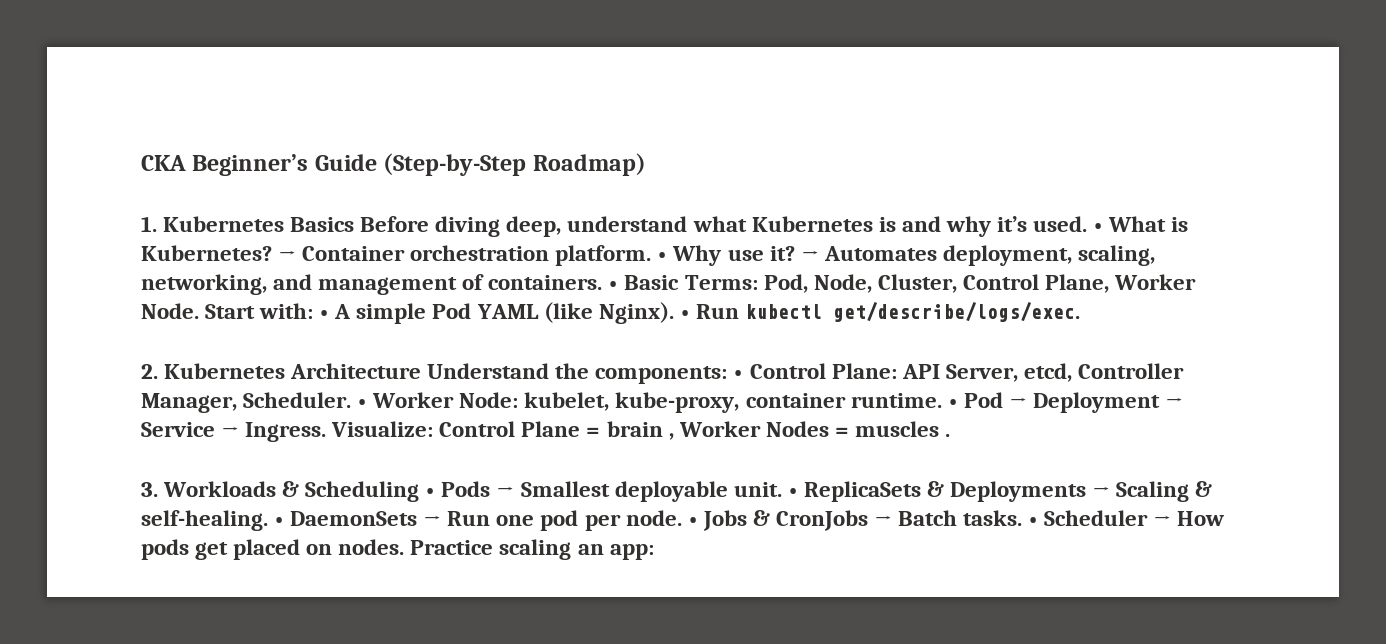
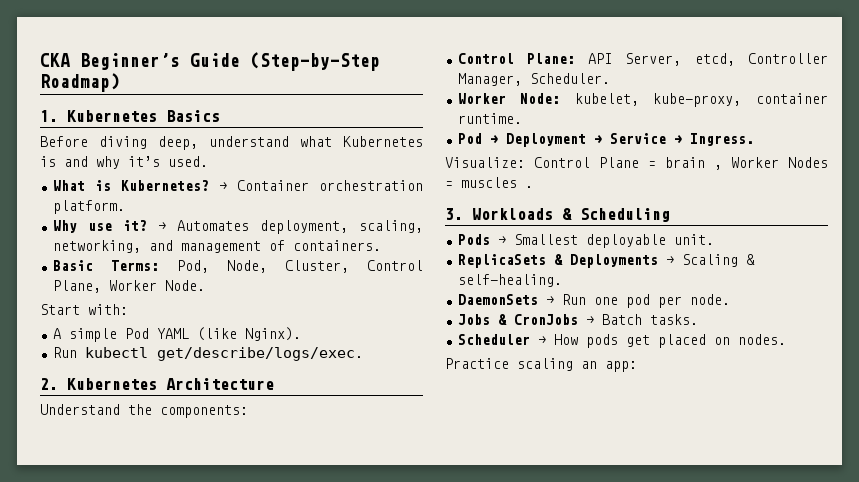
- 1. Kubernetes Basics Before diving deep, understand what Kubernetes is and why it’s used. • What is Kubernetes?
+ 1. Kubernetes Basics
+ Before diving deep, understand what Kubernetes is and why it’s used.
+ What is Kubernetes?
- → Container orchestration platform. • Why use it?
+ → Container orchestration platform.
+ Why use it?
- → Automates deployment, scaling, networking, and management of containers. • Basic Terms: Pod, Node, Cluster, Control Plane, Worker Node. Start with: • A simple Pod YAML (like Nginx). • Run kubectl get/describe/logs/exec.
+ → Automates deployment, scaling, networking, and management of containers.
+ Basic Terms: Pod, Node, Cluster, Control Plane, Worker Node.
+ Start with:
+ A simple Pod YAML (like Nginx).
+ Run kubectl get/describe/logs/exec.
- 2. Kubernetes Architecture Understand the components: • Control Plane: API Server, etcd, Controller Manager, Scheduler. • Worker Node: kubelet, kube-proxy, container runtime. • Pod → Deployment → Service → Ingress. Visualize: Control Plane = brain , Worker Nodes = muscles .
+ 2. Kubernetes Architecture
+ Understand the components:
+ Control Plane: API Server, etcd, Controller Manager, Scheduler.
+ Worker Node: kubelet, kube-proxy, container runtime.
+ Pod → Deployment → Service → Ingress.
+ Visualize: Control Plane = brain , Worker Nodes = muscles .
- 3. Workloads & Scheduling • Pods → Smallest deployable unit. • ReplicaSets & Deployments → Scaling & self-healing. • DaemonSets → Run one pod per node. • Jobs & CronJobs → Batch tasks. • Scheduler → How pods get placed on nodes. Practice scaling an app:
+ 3. Workloads & Scheduling
+ Pods → Smallest deployable unit.
+ ReplicaSets & Deployments → Scaling & self-healing.
+ DaemonSets → Run one pod per node.
+ Jobs & CronJobs → Batch tasks.
+ Scheduler → How pods get placed on nodes.
+ Practice scaling an app:

